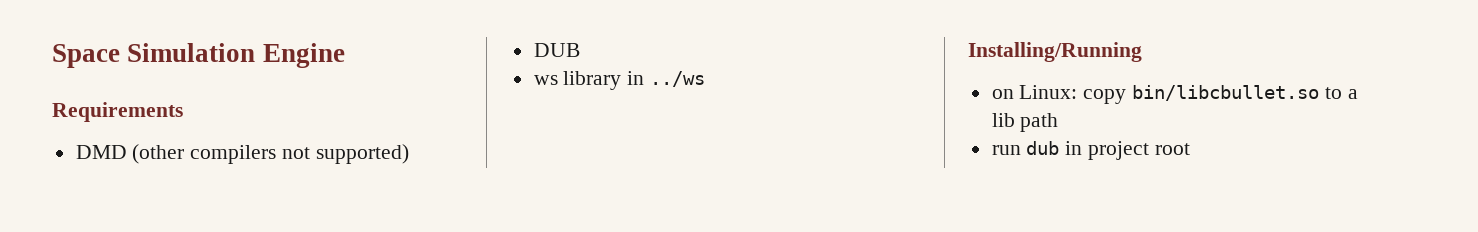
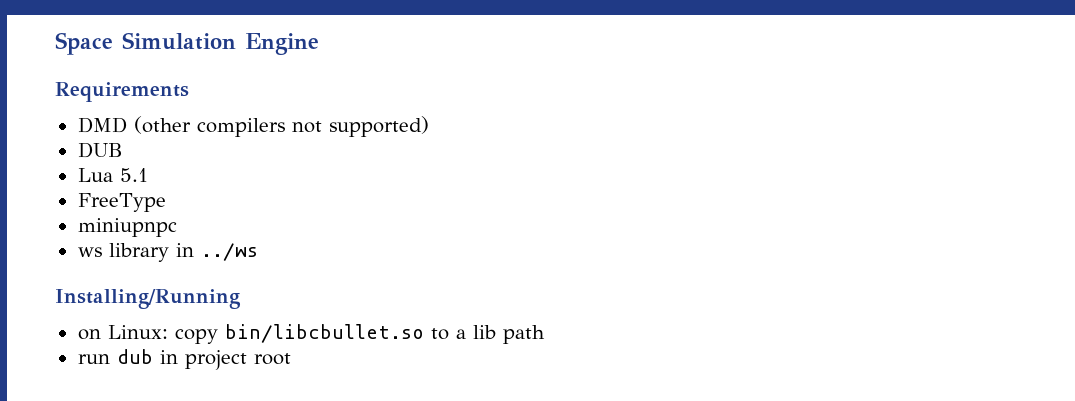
+ Lua 5.1
+ FreeType
+ miniupnpc

